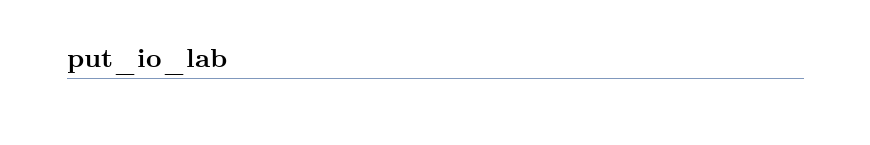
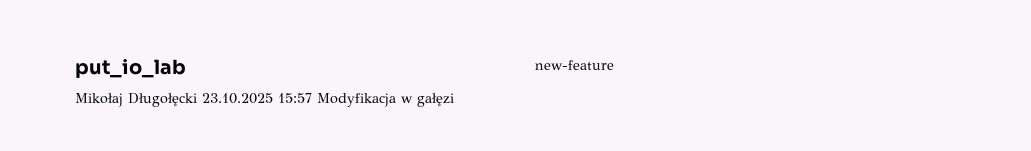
+ Mikołaj Długołęcki 23.10.2025 15:57 Modyfikacja w gałęzi new-feature

